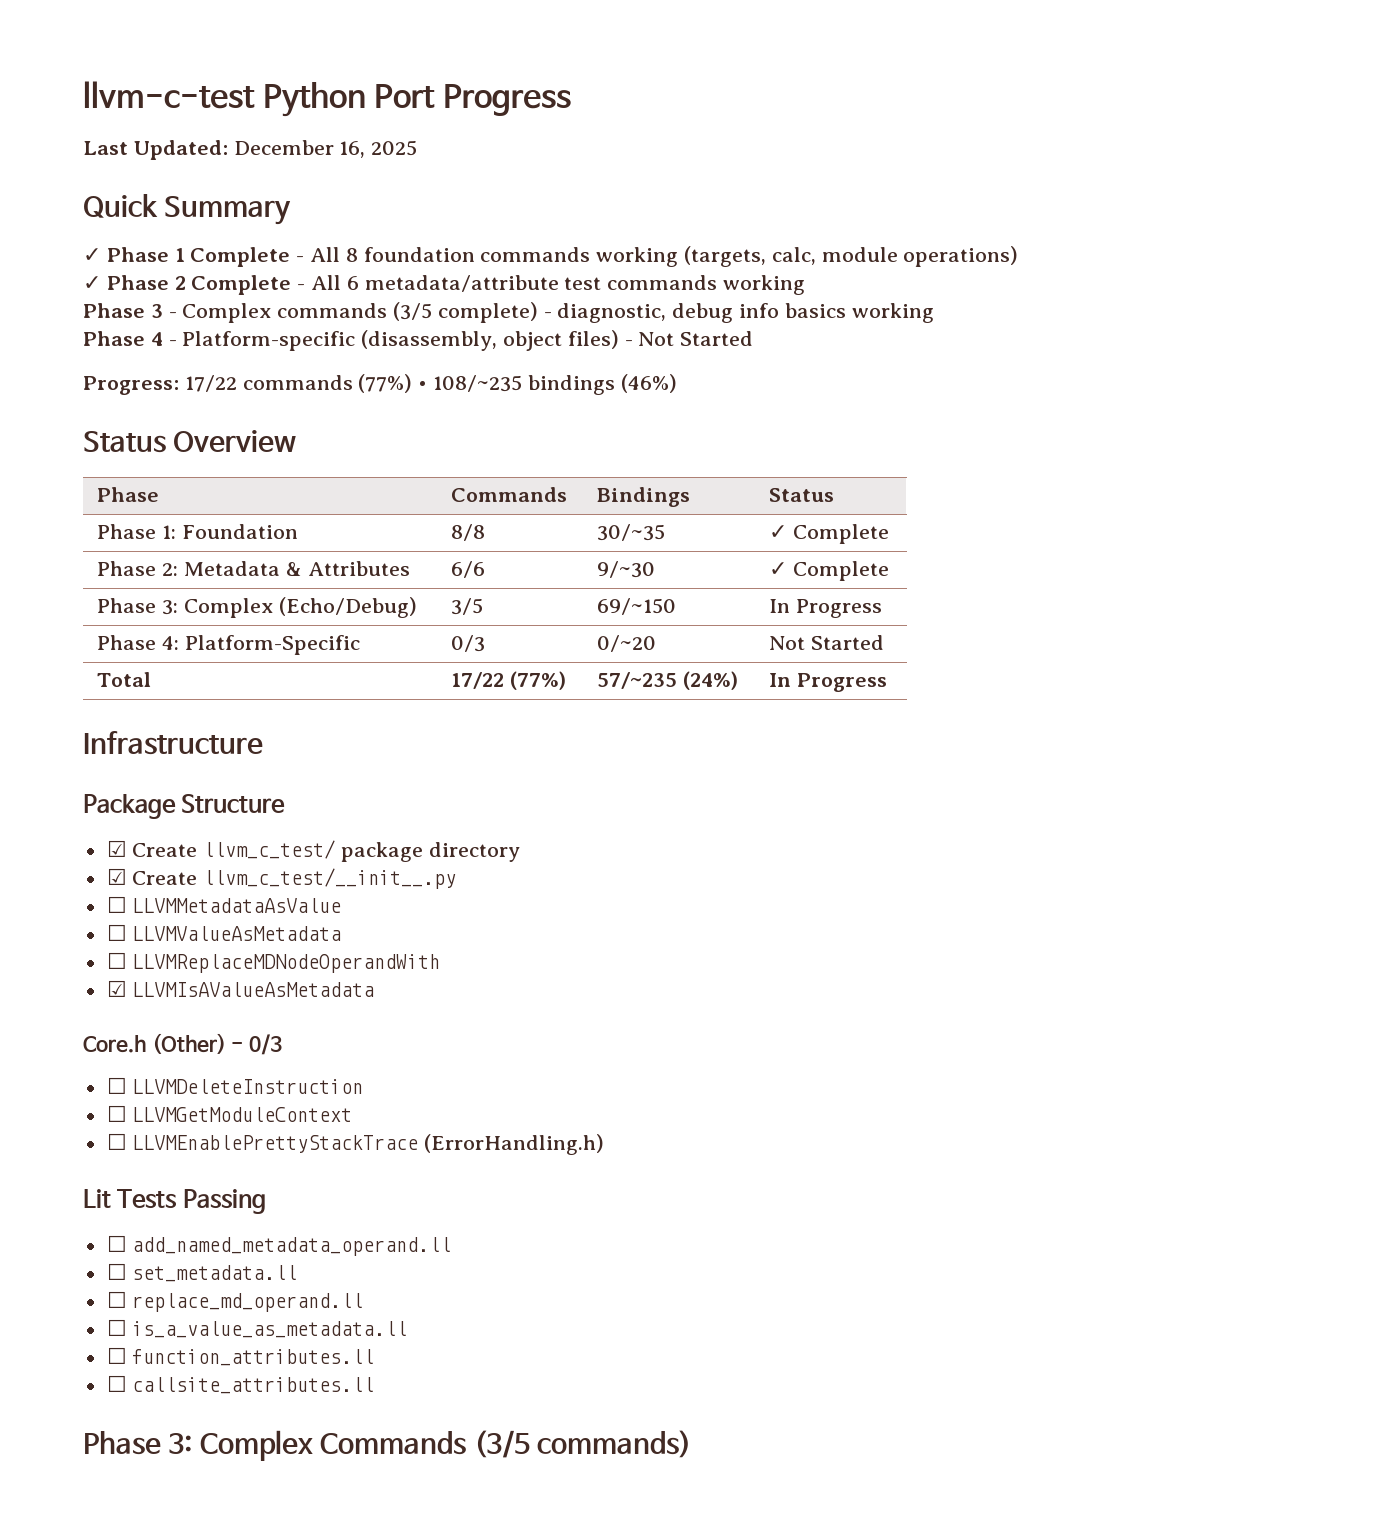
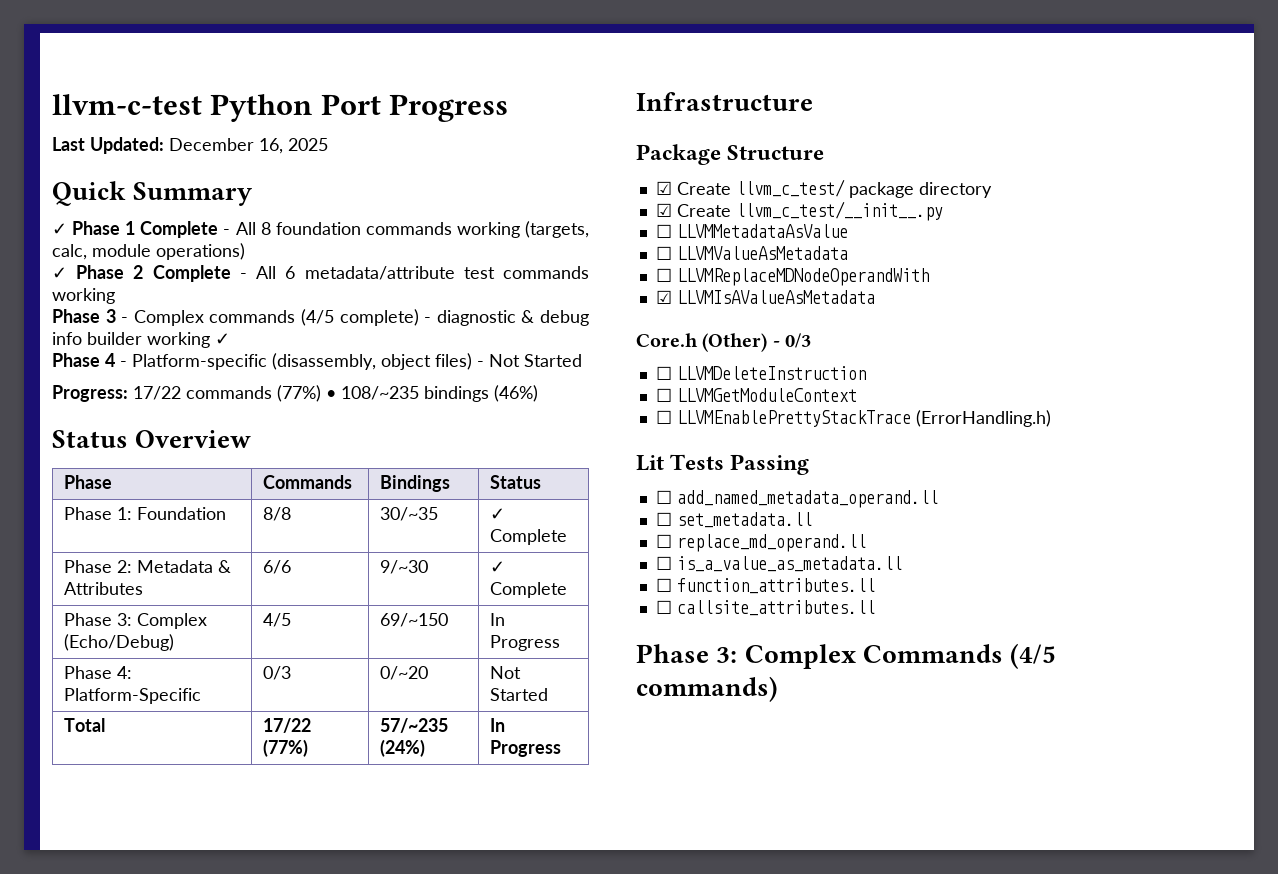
- Phase 3 - Complex commands (3/5 complete) - diagnostic, debug info basics working
+ Phase 3 - Complex commands (4/5 complete) - diagnostic & debug info builder working ✓
- Phase 3: Complex (Echo/Debug) | 3/5 | 69/~150 | In Progress
+ Phase 3: Complex (Echo/Debug) | 4/5 | 69/~150 | In Progress
- Phase 3: Complex Commands (3/5 commands)
+ Phase 3: Complex Commands (4/5 commands)

